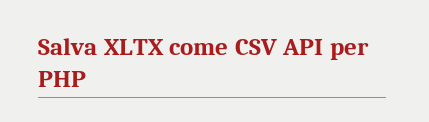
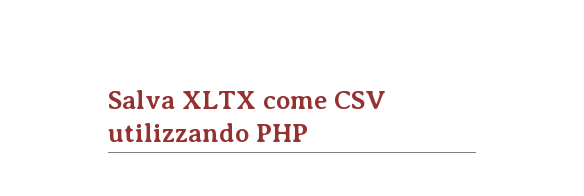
- Salva XLTX come CSV API per PHP
+ Salva XLTX come CSV utilizzando PHP

